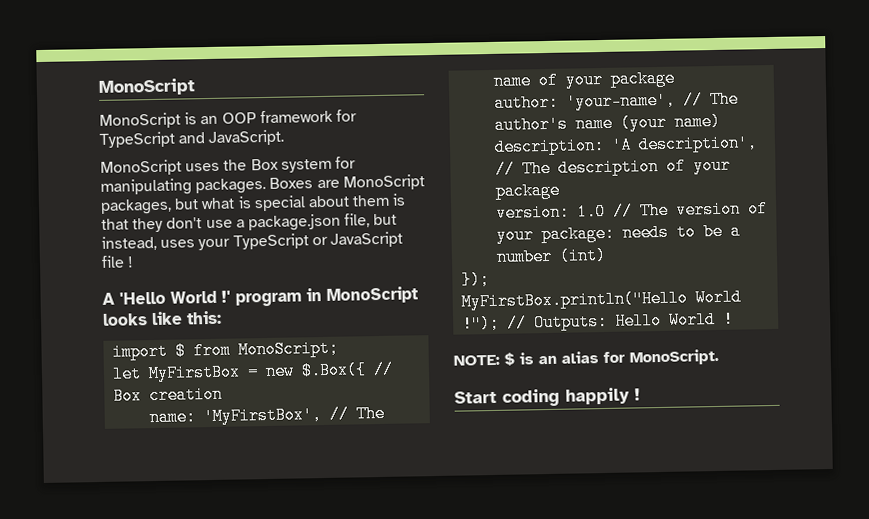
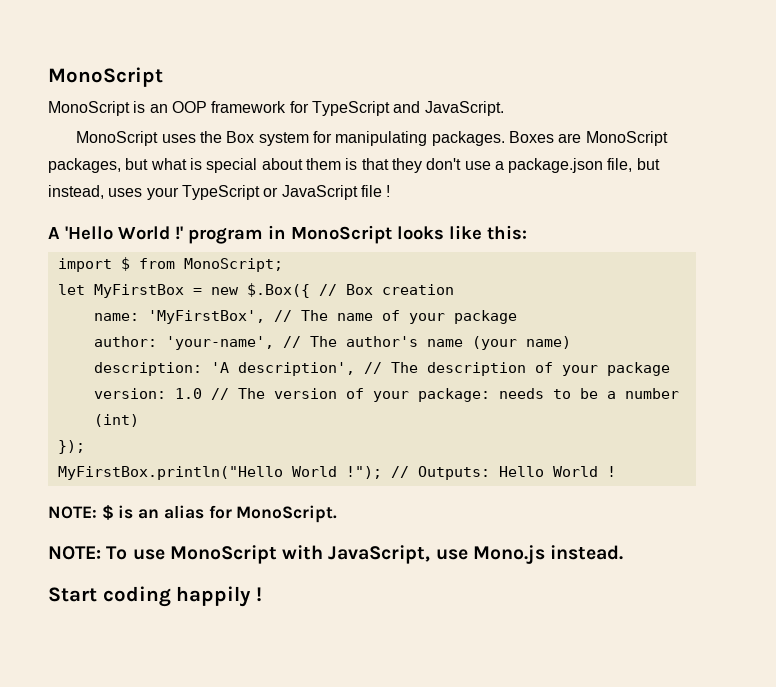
+ NOTE: To use MonoScript with JavaScript, use Mono.js instead.

